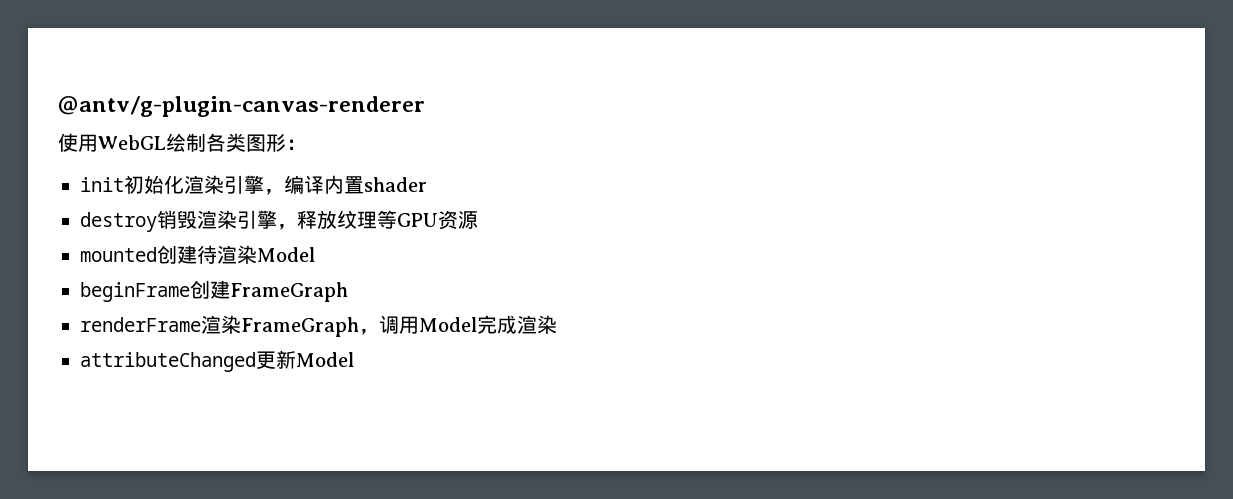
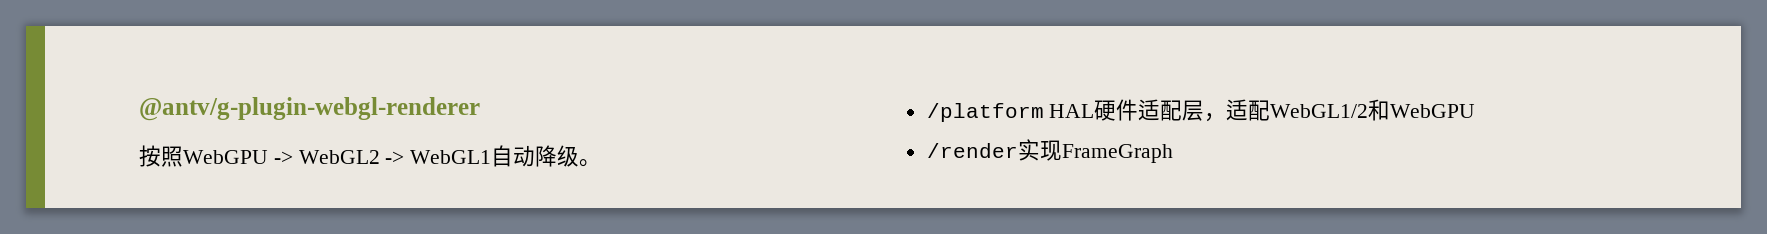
- @antv/g-plugin-canvas-renderer
- 使用WebGL绘制各类图形：
- init初始化渲染引擎，编译内置shader
- destroy销毁渲染引擎，释放纹理等GPU资源
- mounted创建待渲染Model
- beginFrame创建FrameGraph
- renderFrame渲染FrameGraph，调用Model完成渲染
- attributeChanged更新Model
+ @antv/g-plugin-webgl-renderer
+ 按照WebGPU -> WebGL2 -> WebGL1自动降级。
+ /platform HAL硬件适配层，适配WebGL1/2和WebGPU
+ /render实现FrameGraph

